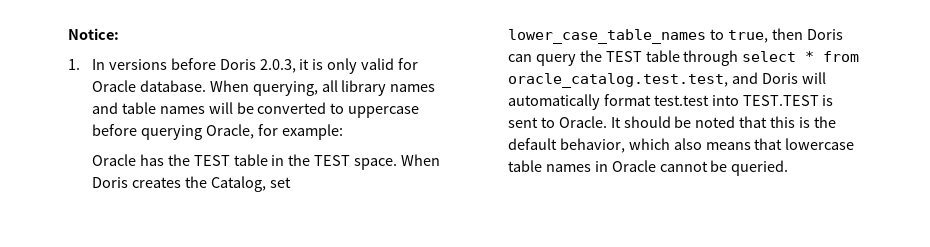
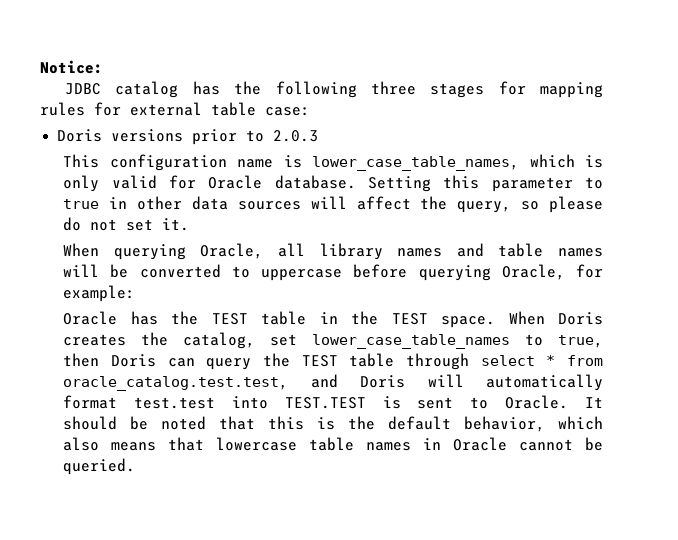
- 1. In versions before Doris 2.0.3, it is only valid for Oracle database.
+ JDBC catalog has the following three stages for mapping rules for external table case:
+ Doris versions prior to 2.0.3
+ This configuration name is lower_case_table_names, which is only valid for Oracle database.
- When querying, all library names and table names will be converted to uppercase before querying Oracle, for example:
+ Setting this parameter to true in other data sources will affect the query, so please do not set it.
+ When querying Oracle, all library names and table names will be converted to uppercase before querying Oracle, for example:
- When Doris creates the Catalog, set lower_case_table_names to true, then Doris can query the TEST table through select * from oracle_catalog.test.test, and Doris will automatically format test.test into TEST.TEST is sent to Oracle.
+ When Doris creates the catalog, set lower_case_table_names to true, then Doris can query the TEST table through select * from oracle_catalog.test.test, and Doris will automatically format test.test into TEST.TEST is sent to Oracle.

